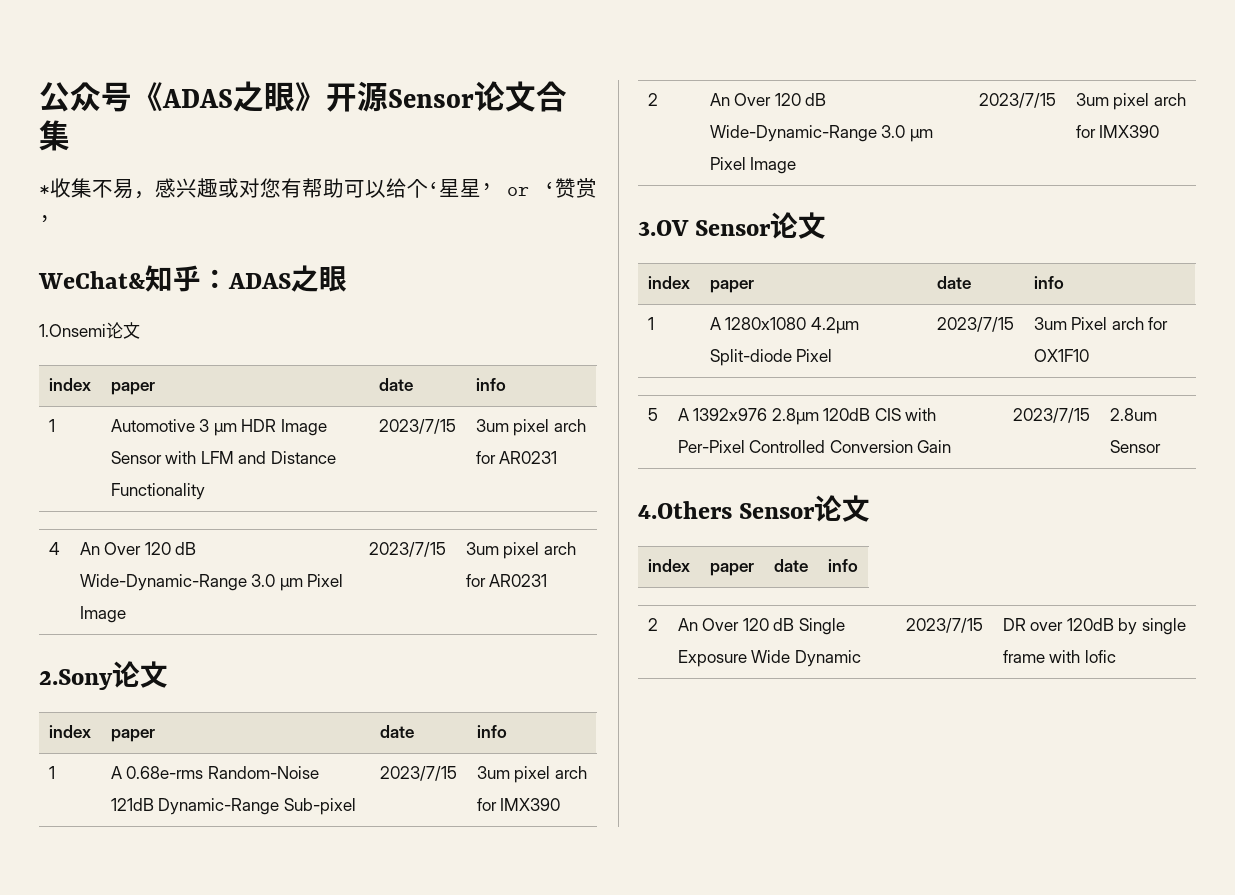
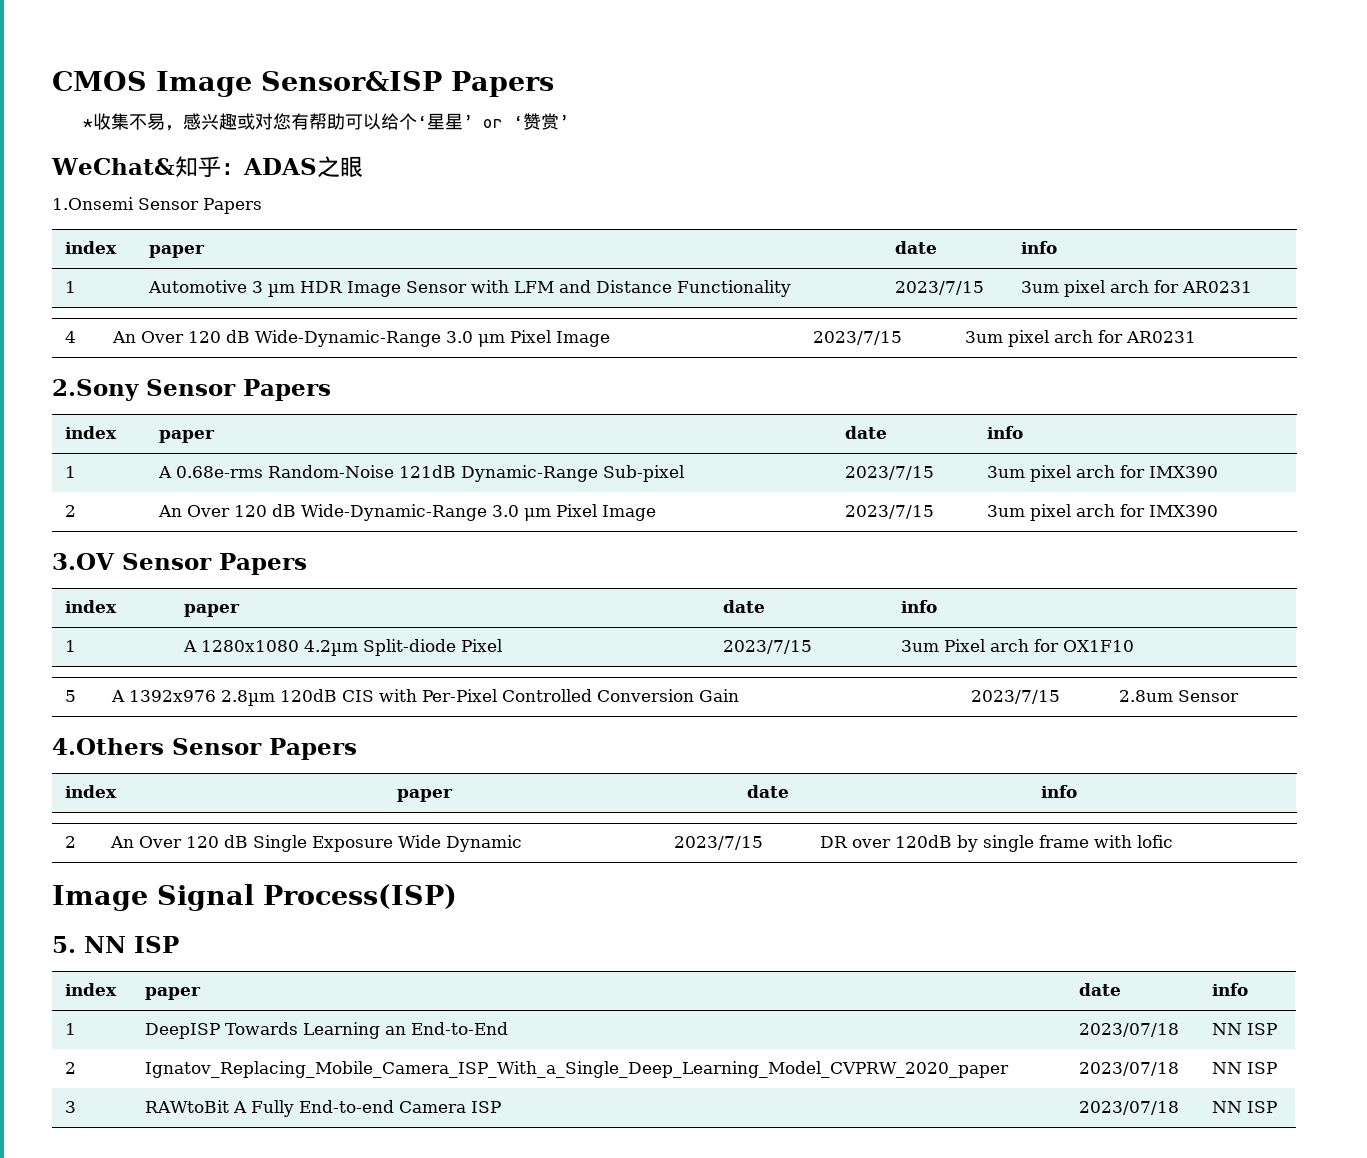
- 公众号《ADAS之眼》开源Sensor论文合集
+ CMOS Image Sensor&ISP Papers
- 1.Onsemi论文
+ 1.Onsemi Sensor Papers
- 2.Sony论文
+ 2.Sony Sensor Papers
- 3.OV Sensor论文
+ 3.OV Sensor Papers
- 4.Others Sensor论文
+ 4.Others Sensor Papers
+ Image Signal Process(ISP)
+ 5. NN ISP
+ index | paper | date | info
+ 1 | DeepISP Towards Learning an End-to-End | 2023/07/18 | NN ISP
+ 2 | Ignatov_Replacing_Mobile_Camera_ISP_With_a_Single_Deep_Learning_Model_CVPRW_2020_paper | 2023/07/18 | NN ISP
+ 3 | RAWtoBit A Fully End-to-end Camera ISP | 2023/07/18 | NN ISP

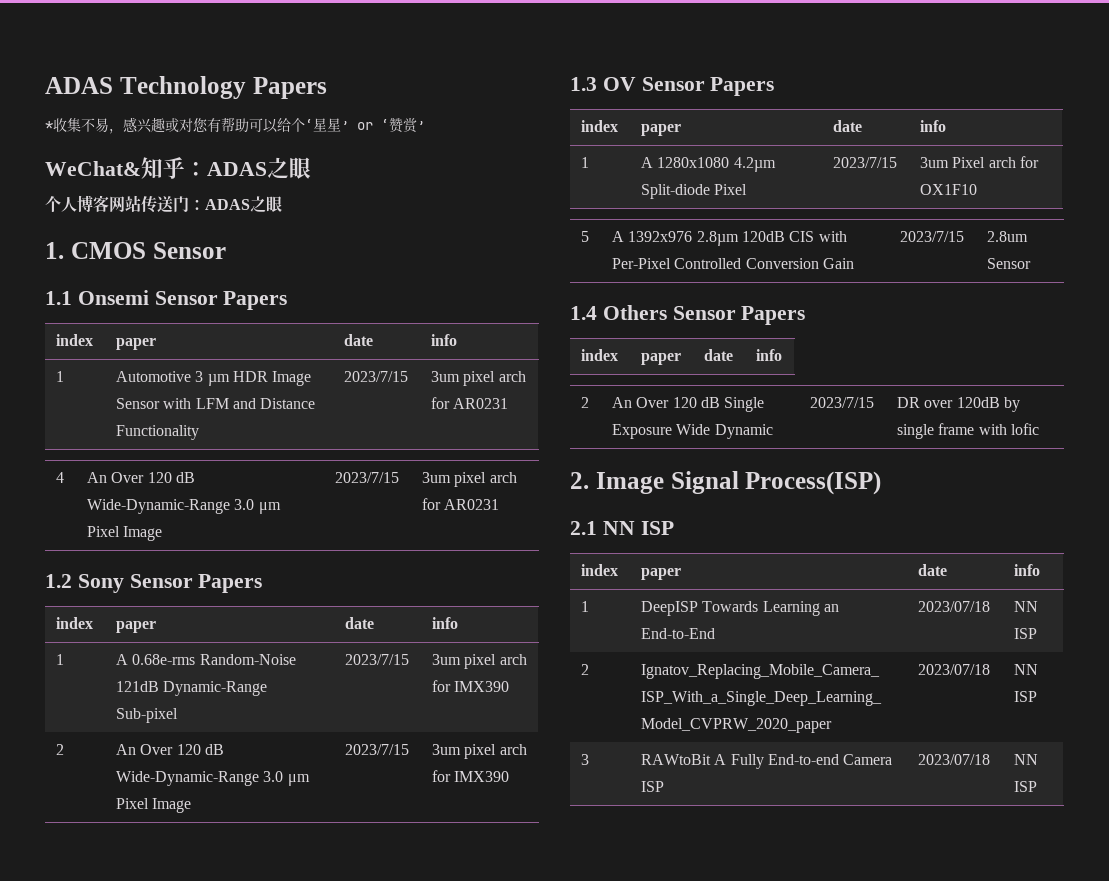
- CMOS Image Sensor&ISP Papers
+ ADAS Technology Papers
- 1.Onsemi Sensor Papers
+ 个人博客网站传送门：ADAS之眼
+ 1. CMOS Sensor
+ 1.1 Onsemi Sensor Papers
- 2.Sony Sensor Papers
+ 1.2 Sony Sensor Papers
- 3.OV Sensor Papers
+ 1.3 OV Sensor Papers
- 4.Others Sensor Papers
+ 1.4 Others Sensor Papers
- Image Signal Process(ISP)
+ 2. Image Signal Process(ISP)
- 5. NN ISP
+ 2.1 NN ISP

